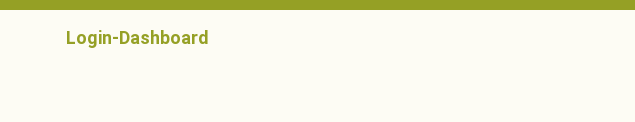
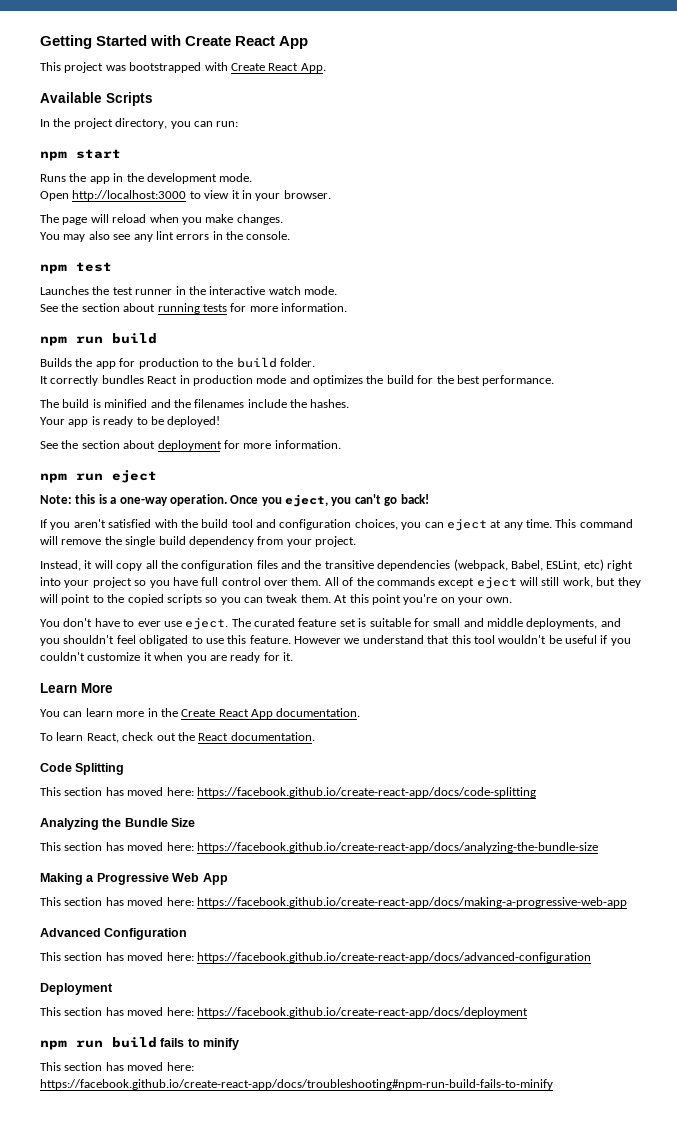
- Login-Dashboard
+ Getting Started with Create React App
+ This project was bootstrapped with Create React App.
+ Available Scripts
+ In the project directory, you can run:
+ npm start
+ Runs the app in the development mode.
+ Open http://localhost:3000 to view it in your browser.
+ The page will reload when you make changes.
+ You may also see any lint errors in the console.
+ npm test
+ Launches the test runner in the interactive watch mode.
+ See the section about running tests for more information.
+ npm run build
+ Builds the app for production to the build folder.
+ It correctly bundles React in production mode and optimizes the build for the best performance.
+ The build is minified and the filenames include the hashes.
+ Your app is ready to be deployed!
+ See the section about deployment for more information.
+ npm run eject
+ Note: this is a one-way operation. Once you eject, you can't go back!
+ If you aren't satisfied with the build tool and configuration choices, you can eject at any time. This command will remove the single build dependency from your project.
+ Instead, it will copy all the configuration files and the transitive dependencies (webpack, Babel, ESLint, etc) right into your project so you have full control over them. All of the commands except eject will still work, but they will point to the copied scripts so you can tweak them. At this point you're on your own.
+ You don't have to ever use eject. The curated feature set is suitable for small and middle deployments, and you shouldn't feel obligated to use this feature. However we understand that this tool wouldn't be useful if you couldn't customize it when you are ready for it.
+ Learn More
+ You can learn more in the Create React App documentation.
+ To learn React, check out the React documentation.
+ Code Splitting
+ This section has moved here: https://facebook.github.io/create-react-app/docs/code-splitting
+ Analyzing the Bundle Size
+ This section has moved here: https://facebook.github.io/create-react-app/docs/analyzing-the-bundle-size
+ Making a Progressive Web App
+ This section has moved here: https://facebook.github.io/create-react-app/docs/making-a-progressive-web-app
+ Advanced Configuration
+ This section has moved here: https://facebook.github.io/create-react-app/docs/advanced-configuration
+ Deployment
+ This section has moved here: https://facebook.github.io/create-react-app/docs/deployment
+ npm run build fails to minify
+ This section has moved here: https://facebook.github.io/create-react-app/docs/troubleshooting#npm-run-build-fails-to-minify

